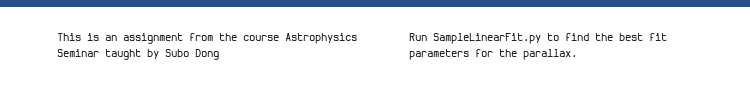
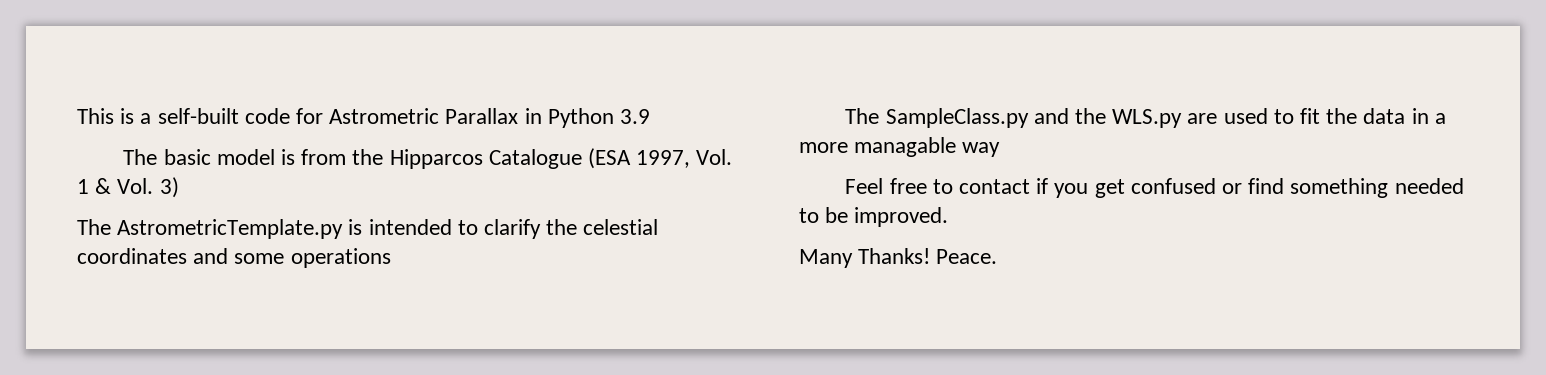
- This is an assignment from the course Astrophysics Seminar taught by Subo Dong
- Run SampleLinearFit.py to find the best fit parameters for the parallax.
+ This is a self-built code for Astrometric Parallax in Python 3.9
+ The basic model is from the Hipparcos Catalogue (ESA 1997, Vol. 1 & Vol. 3)
+ The AstrometricTemplate.py is intended to clarify the celestial coordinates and some operations
+ The SampleClass.py and the WLS.py are used to fit the data in a more managable way
+ Feel free to contact if you get confused or find something needed to be improved.
+ Many Thanks! Peace.

